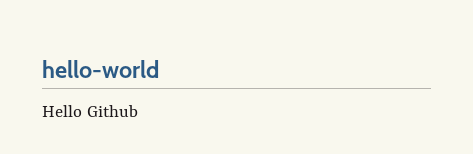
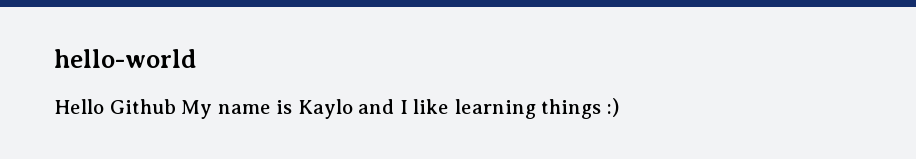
- Hello Github
+ Hello Github My name is Kaylo and I like learning things :)

